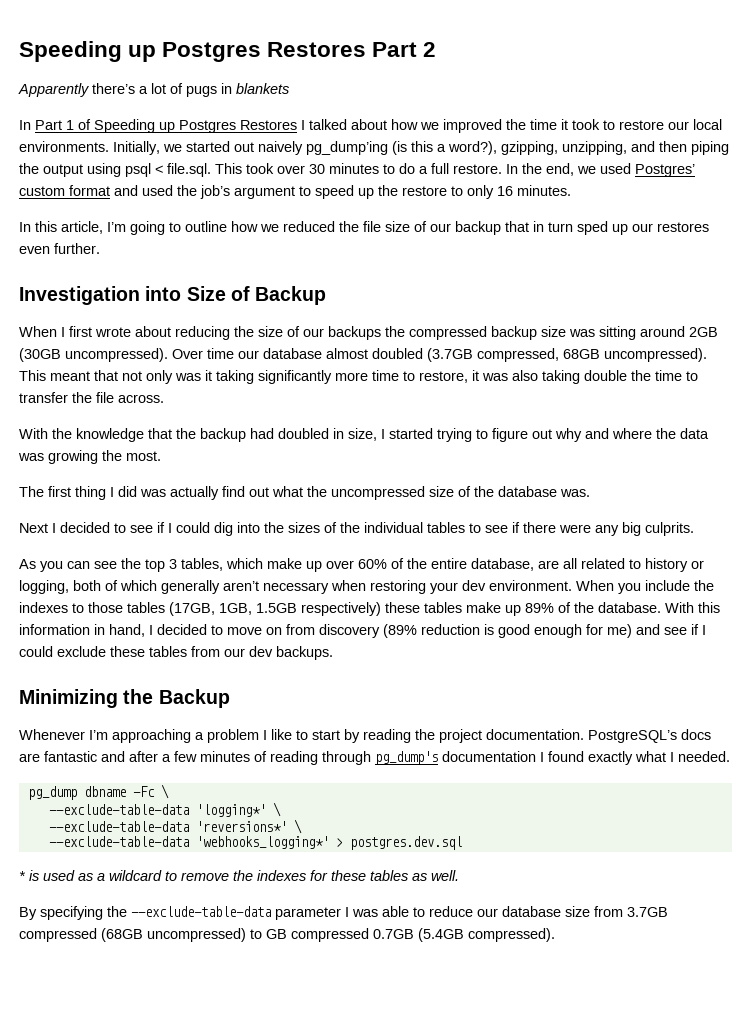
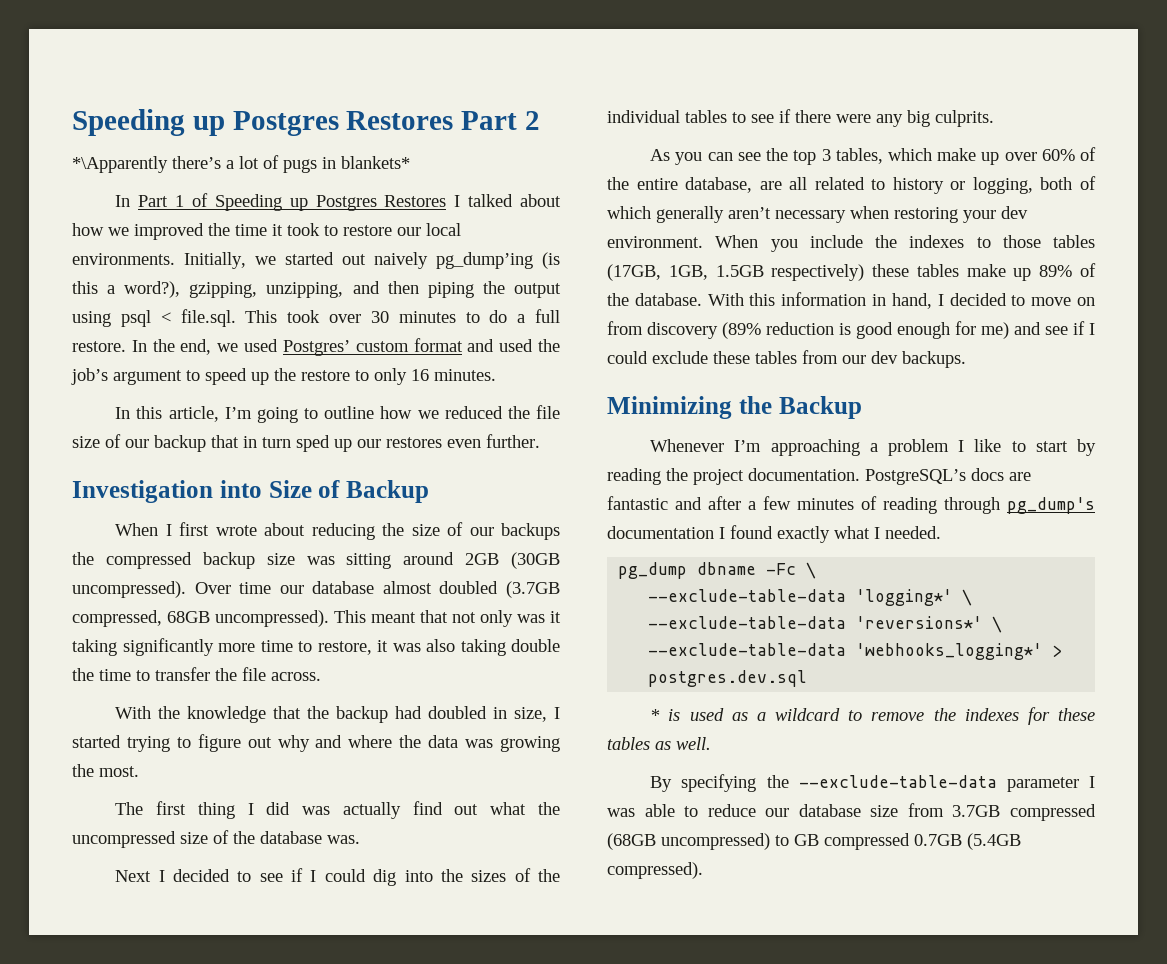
- Apparently there’s a lot of pugs in blankets
+ *\Apparently there’s a lot of pugs in blankets*

